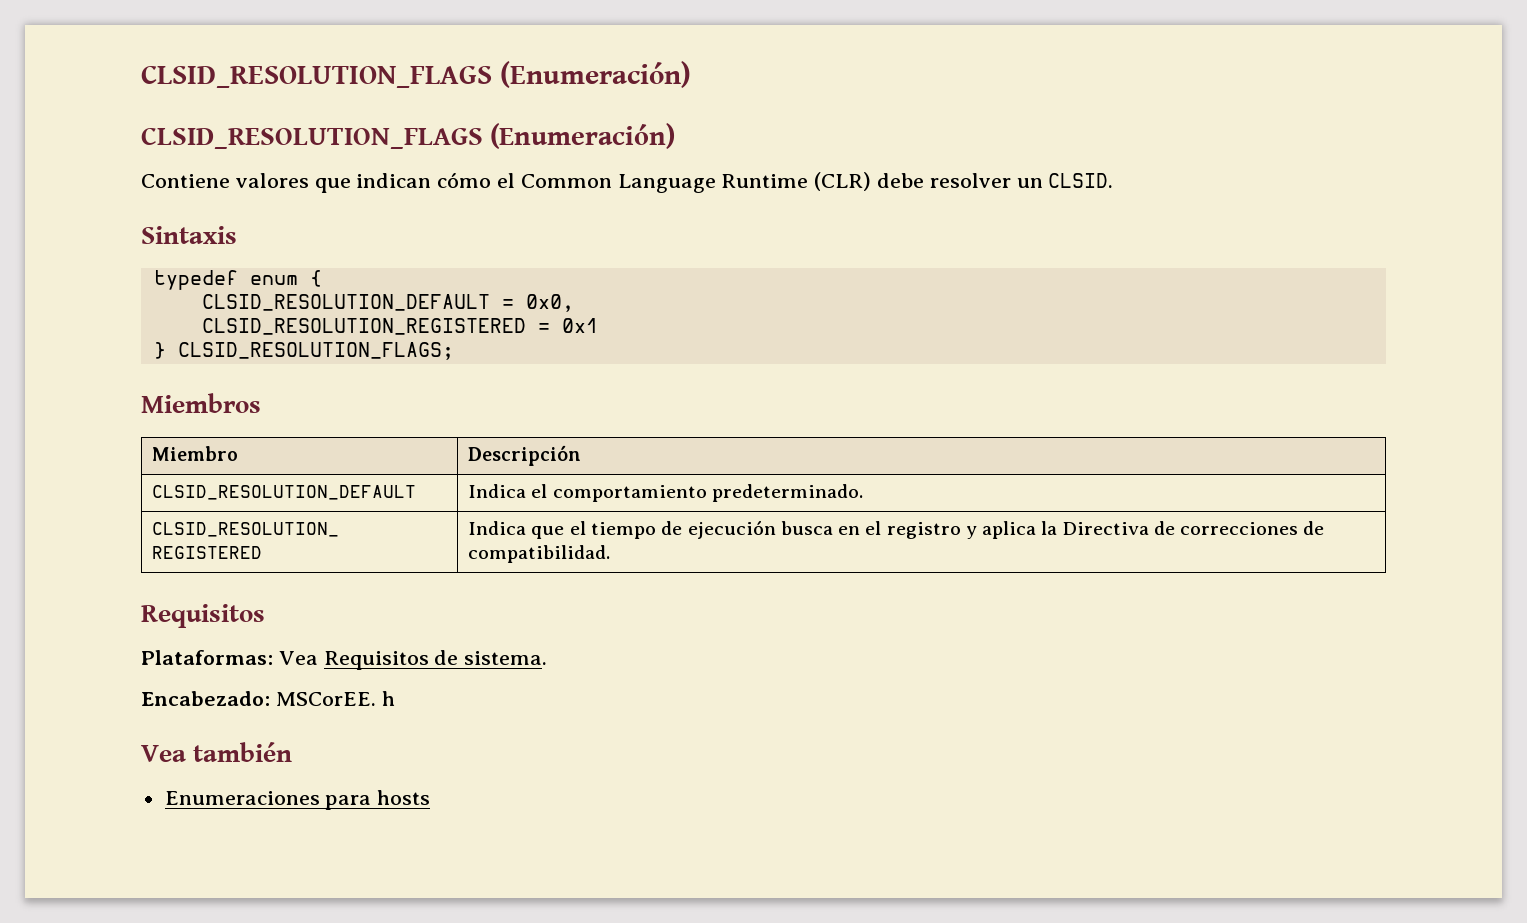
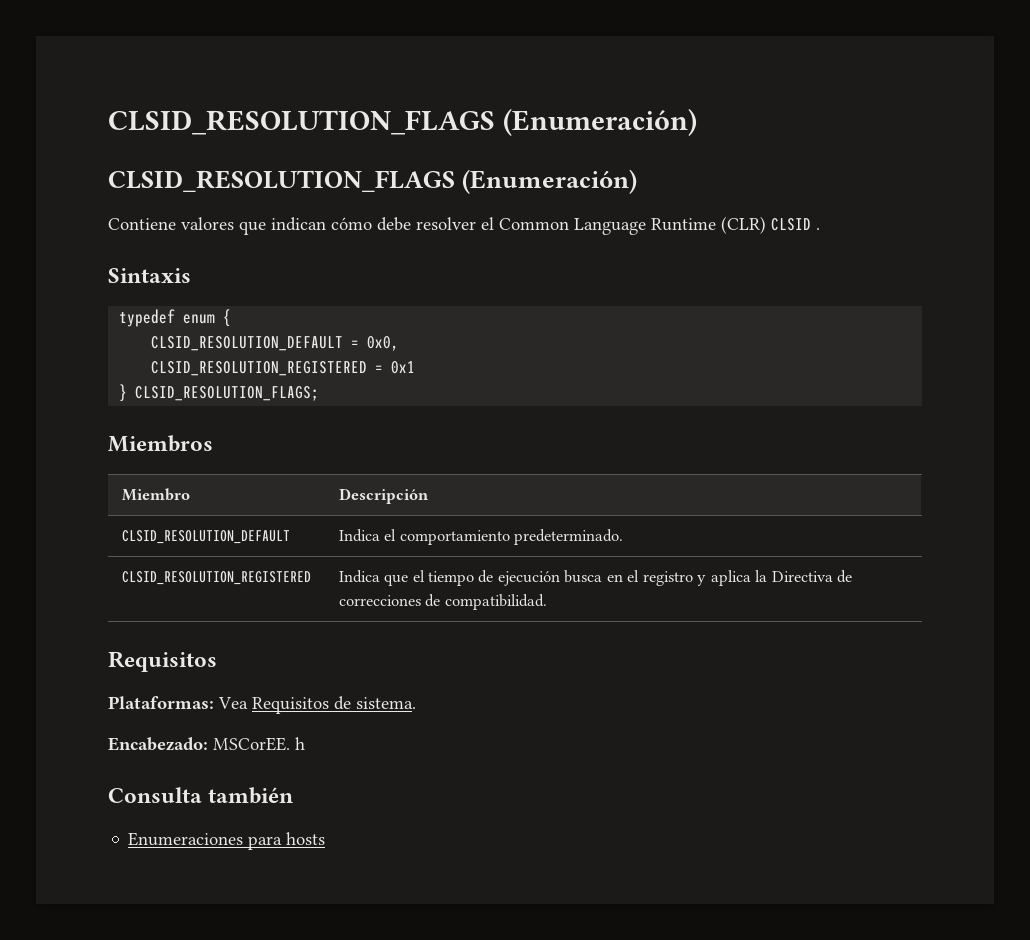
- Contiene valores que indican cómo el Common Language Runtime (CLR) debe resolver un CLSID.
+ Contiene valores que indican cómo debe resolver el Common Language Runtime (CLR) CLSID .
- Vea también
+ Consulta también

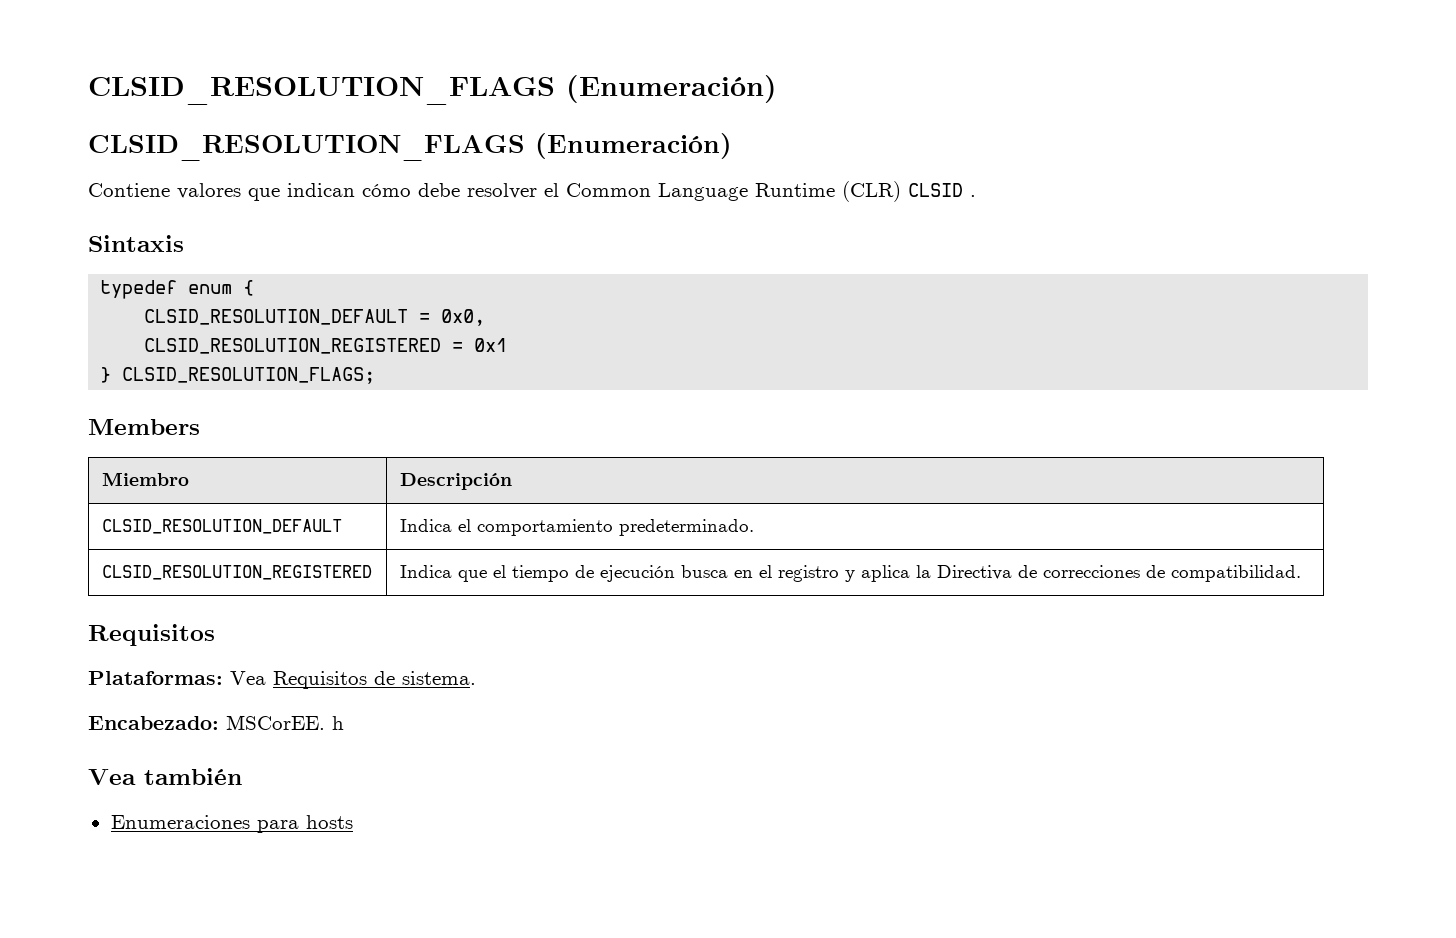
- Miembros
+ Members
- Consulta también
+ Vea también

